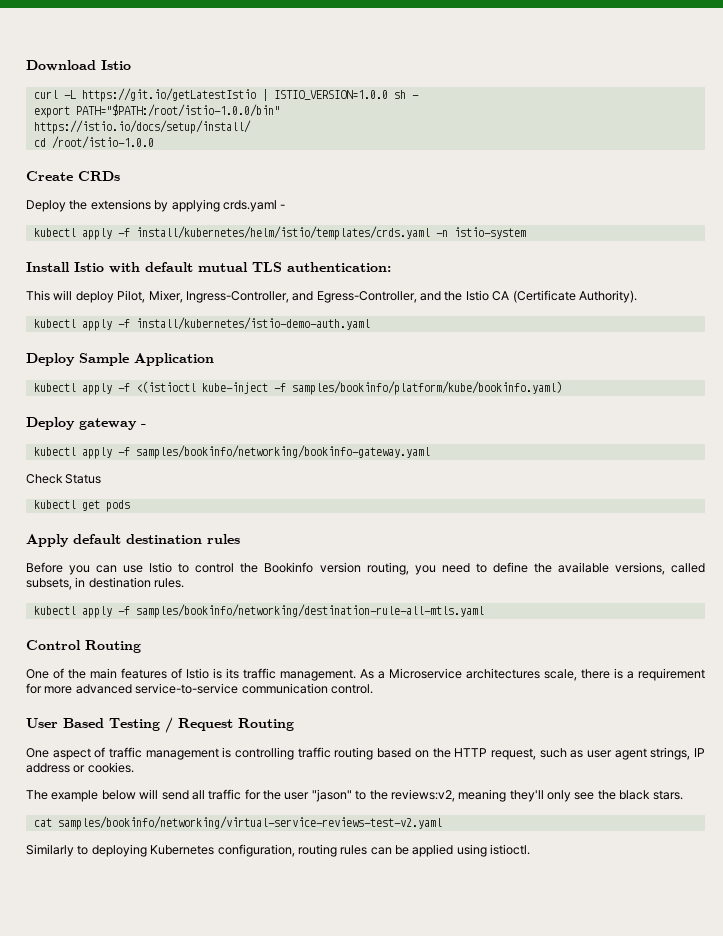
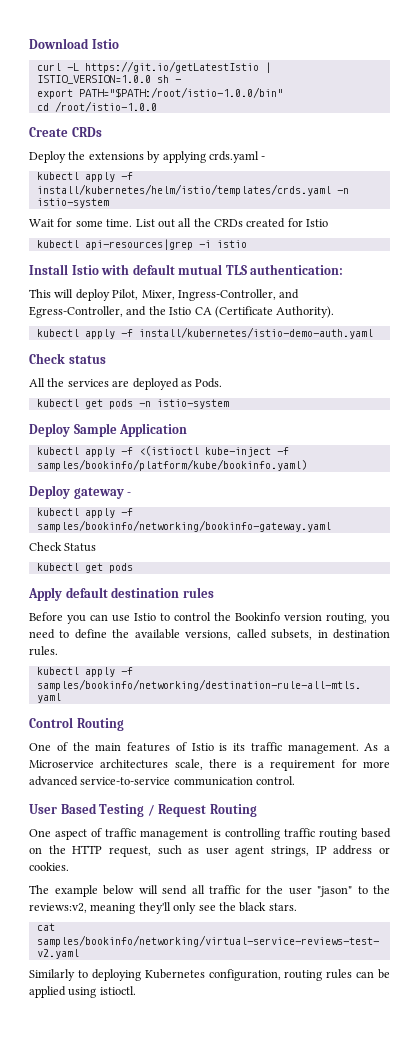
- https://istio.io/docs/setup/install/
+ Wait for some time. List out all the CRDs created for Istio
+ kubectl api-resources|grep -i istio
+ Check status
+ All the services are deployed as Pods.
+ kubectl get pods -n istio-system

